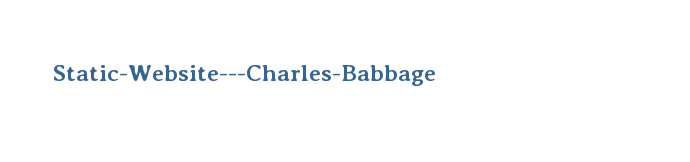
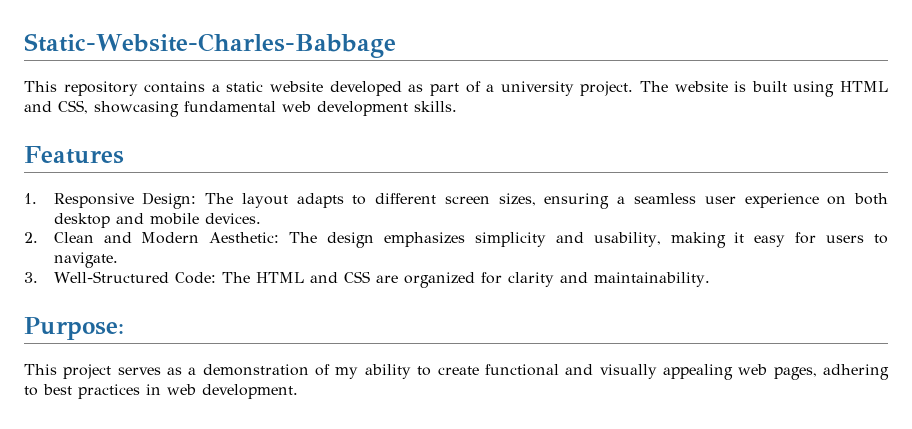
- Static-Website---Charles-Babbage
+ Static-Website-Charles-Babbage
+ This repository contains a static website developed as part of a university project. The website is built using HTML and CSS, showcasing fundamental web development skills.
+ Features
+ 1. Responsive Design: The layout adapts to different screen sizes, ensuring a seamless user experience on both desktop and mobile devices.
+ 2. Clean and Modern Aesthetic: The design emphasizes simplicity and usability, making it easy for users to navigate.
+ 3. Well-Structured Code: The HTML and CSS are organized for clarity and maintainability.
+ Purpose:
+ This project serves as a demonstration of my ability to create functional and visually appealing web pages, adhering to best practices in web development.

